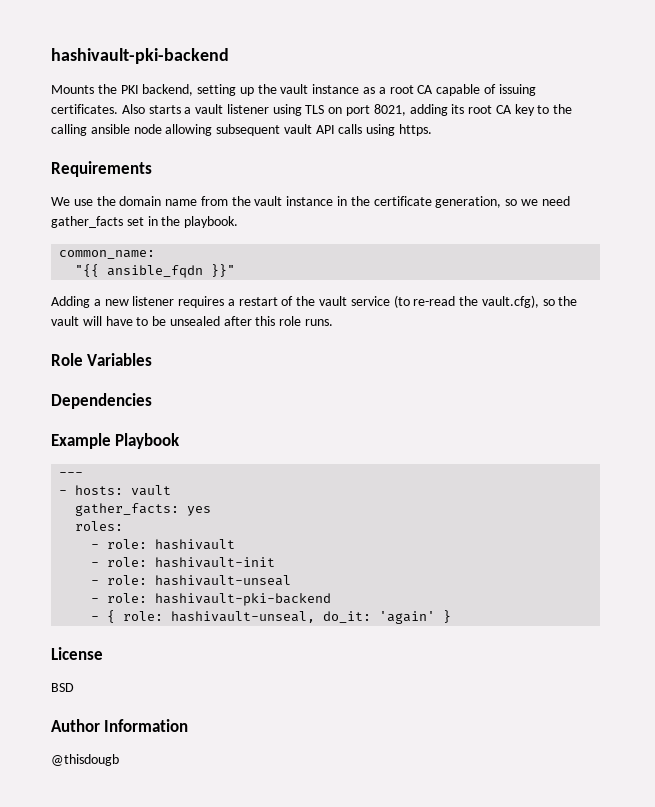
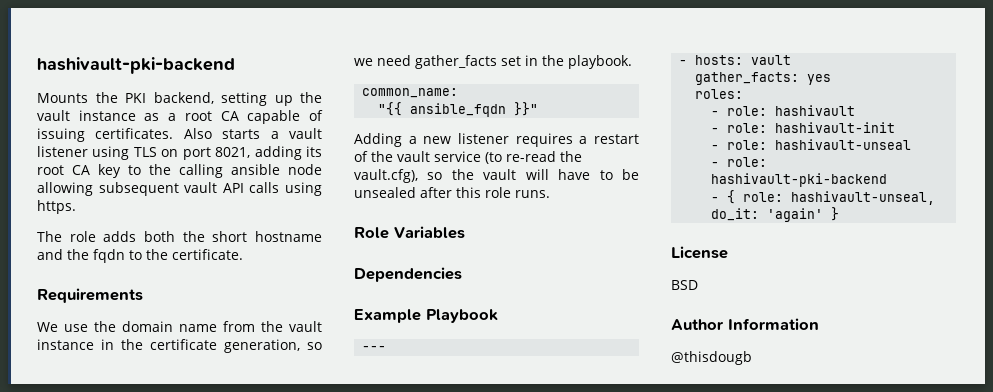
+ The role adds both the short hostname and the fqdn to the certificate.

